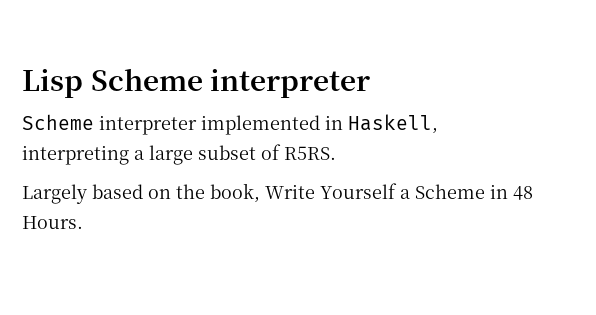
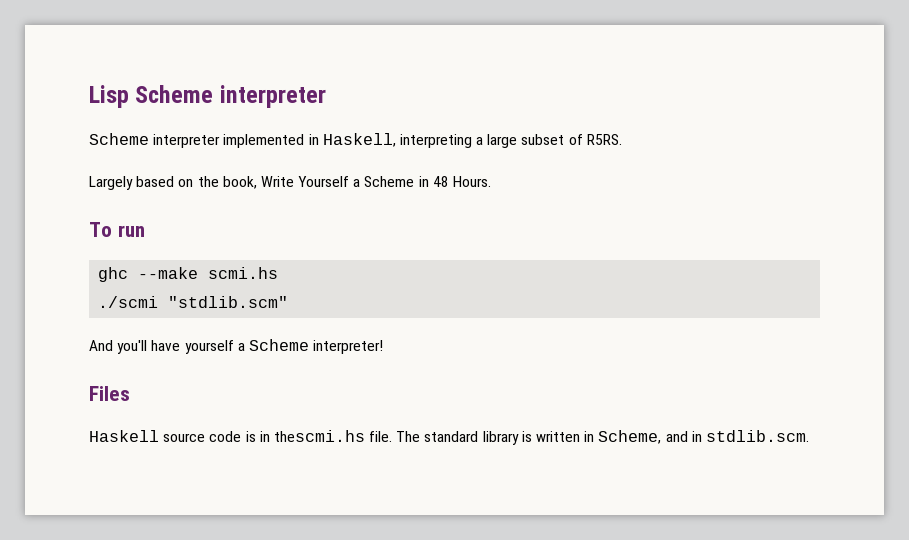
+ To run
+ ghc --make scmi.hs
+ ./scmi "stdlib.scm"
+ And you'll have yourself a Scheme interpreter!
+ Files
+ Haskell source code is in thescmi.hs file. The standard library is written in Scheme, and in stdlib.scm.

